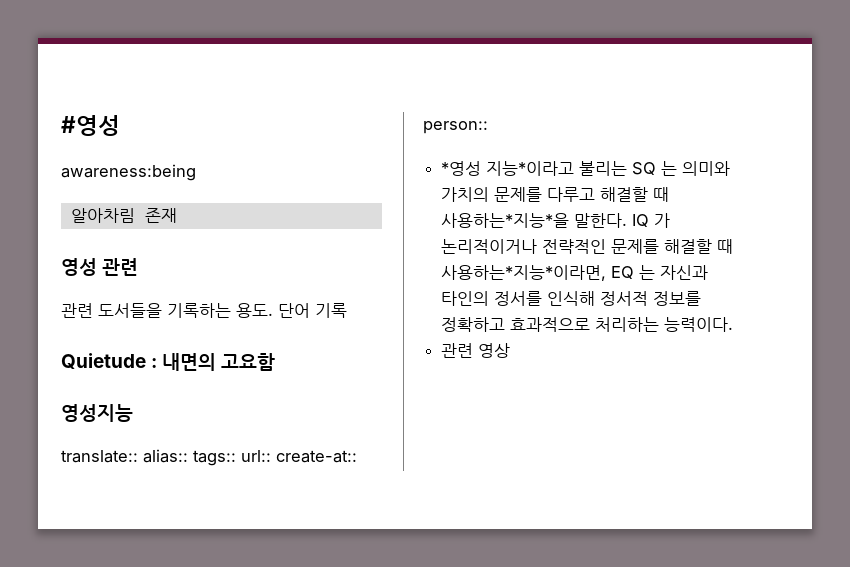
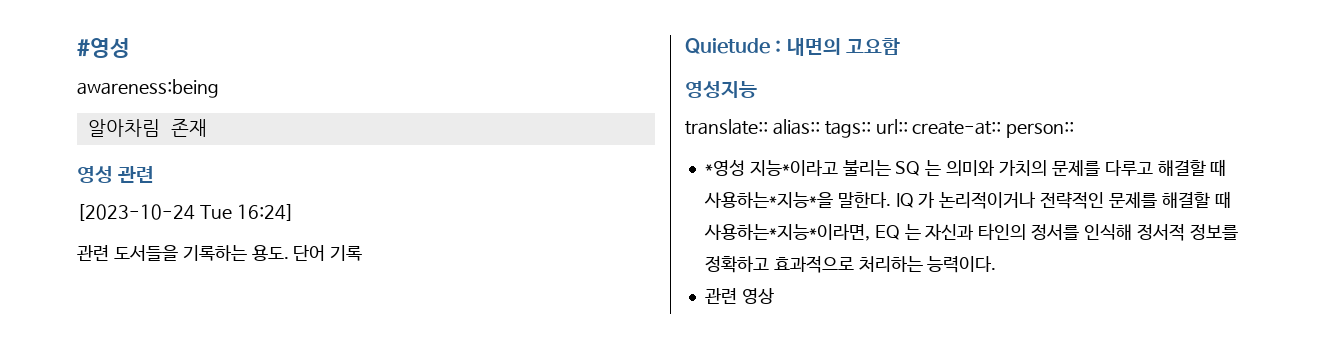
+ [2023-10-24 Tue 16:24]

